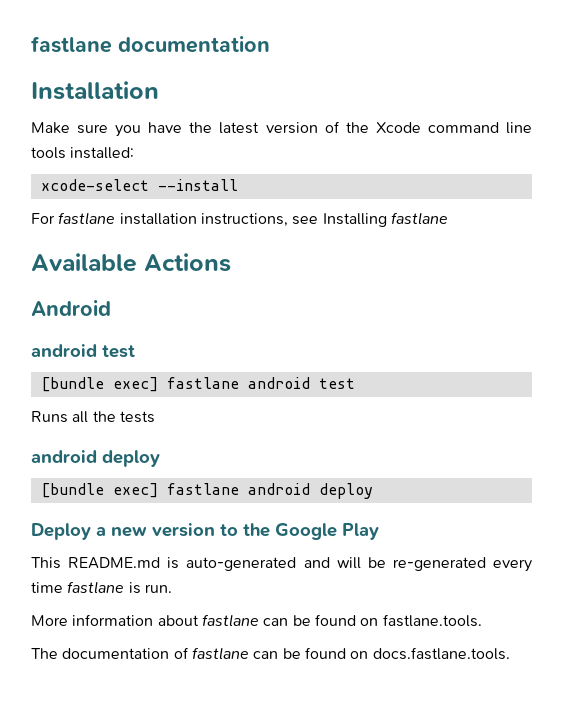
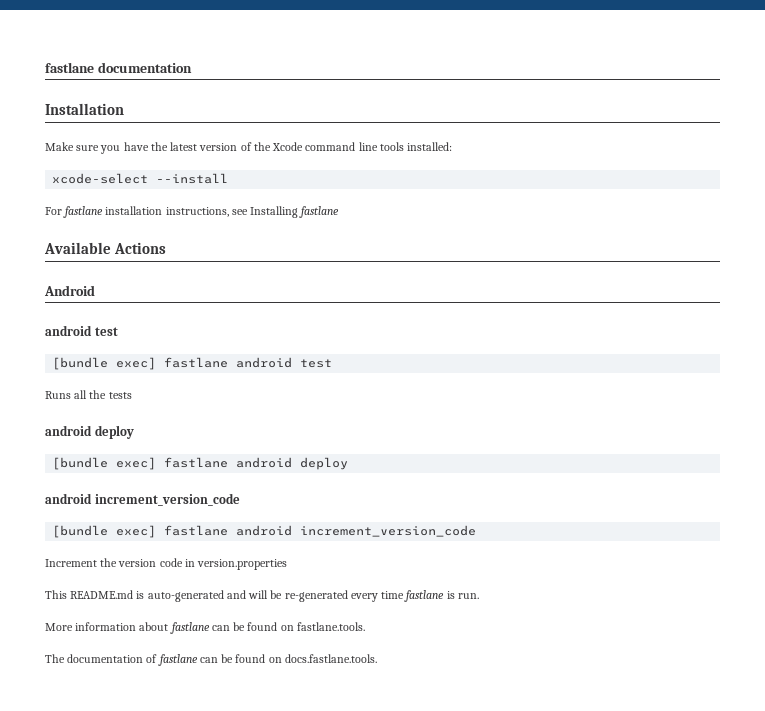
  [bundle exec] fastlane android deploy
- Deploy a new version to the Google Play
+ android increment_version_code
+ [bundle exec] fastlane android increment_version_code
+ Increment the version code in version.properties

